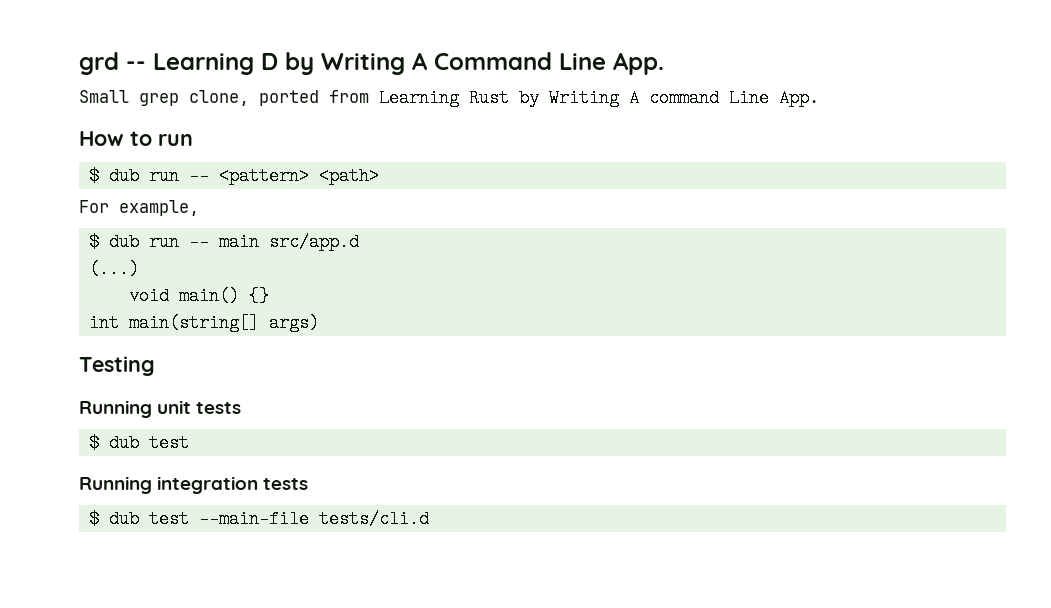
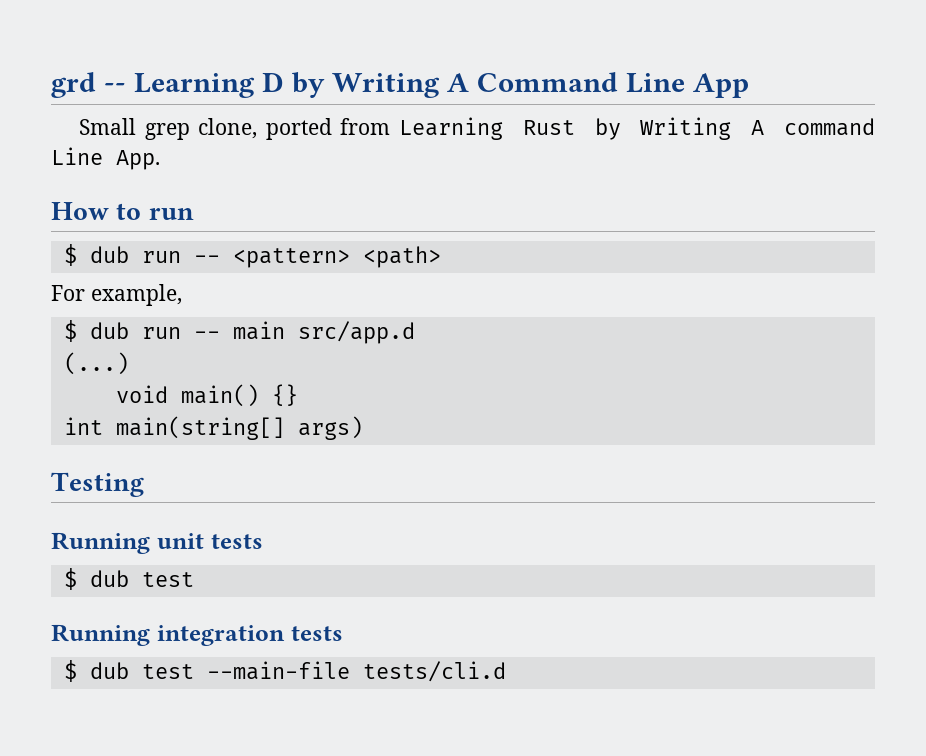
- grd -- Learning D by Writing A Command Line App.
+ grd -- Learning D by Writing A Command Line App

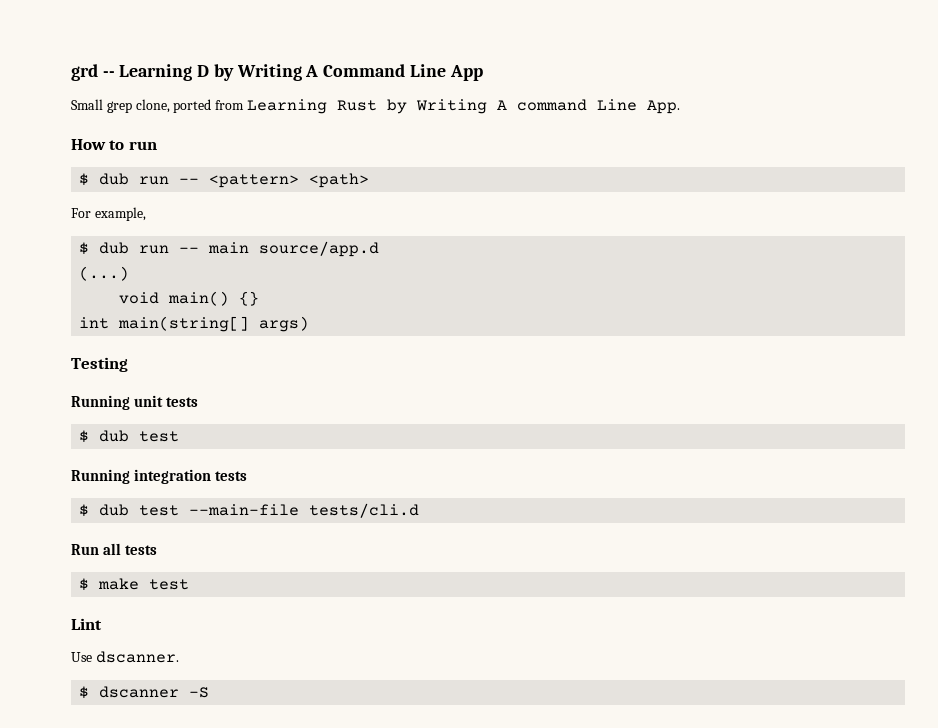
- $ dub run -- main src/app.d
+ $ dub run -- main source/app.d
+ Run all tests
+ $ make test
+ Lint
+ Use dscanner.
+ $ dscanner -S

